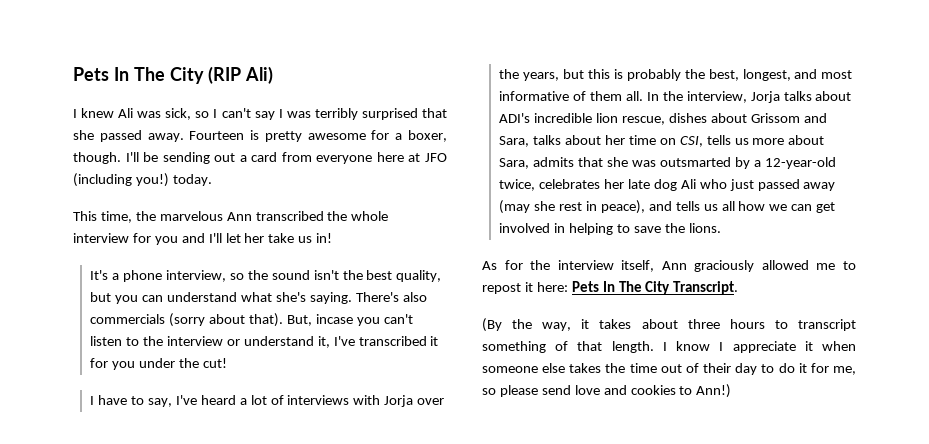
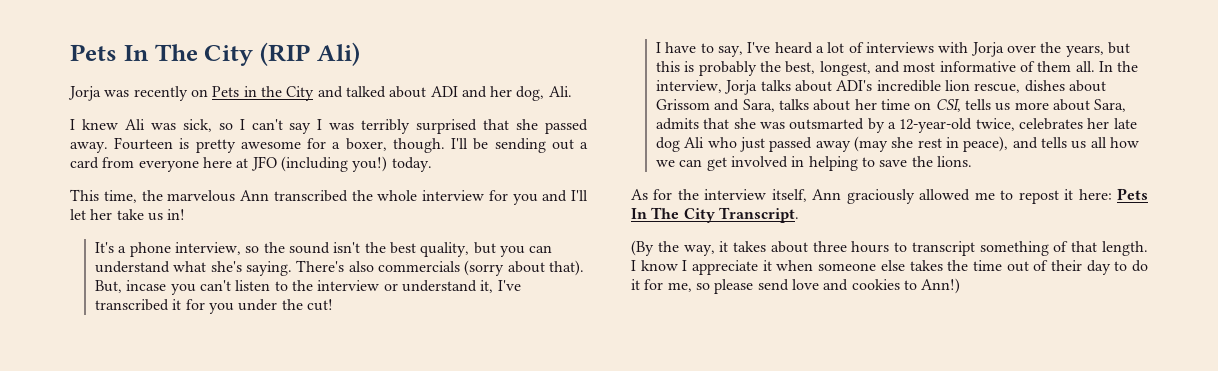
+ Jorja was recently on Pets in the City and talked about ADI and her dog, Ali.

